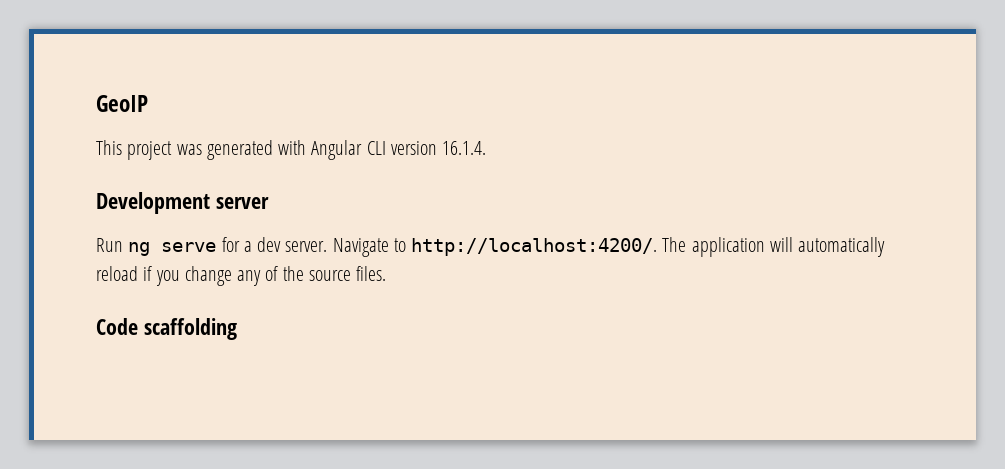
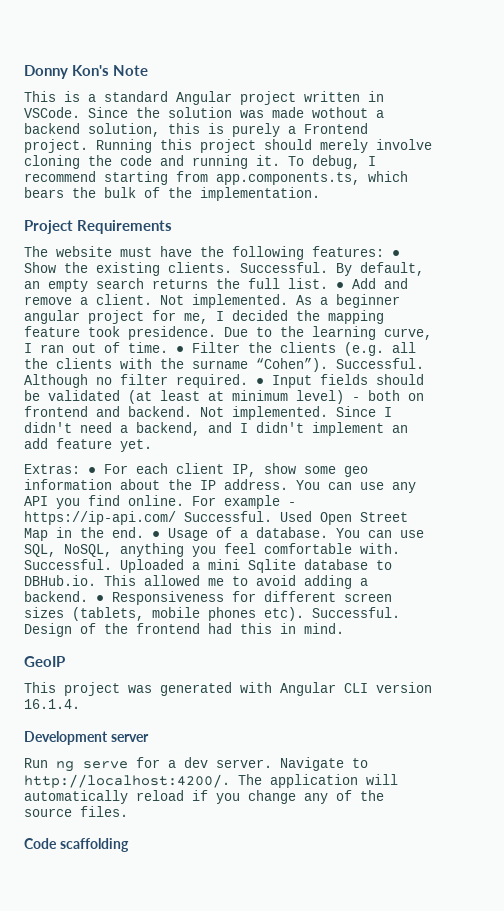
+ Donny Kon's Note
+ This is a standard Angular project written in VSCode. Since the solution was made wothout a backend solution, this is purely a Frontend project. Running this project should merely involve cloning the code and running it. To debug, I recommend starting from app.components.ts, which bears the bulk of the implementation.
+ Project Requirements
+ The website must have the following features: ● Show the existing clients. Successful. By default, an empty search returns the full list. ● Add and remove a client. Not implemented. As a beginner angular project for me, I decided the mapping feature took presidence. Due to the learning curve, I ran out of time. ● Filter the clients (e.g. all the clients with the surname “Cohen”). Successful. Although no filter required. ● Input fields should be validated (at least at minimum level) - both on frontend and backend. Not implemented. Since I didn't need a backend, and I didn't implement an add feature yet.
+ Extras: ● For each client IP, show some geo information about the IP address. You can use any API you find online. For example - https://ip-api.com/ Successful. Used Open Street Map in the end. ● Usage of a database. You can use SQL, NoSQL, anything you feel comfortable with. Successful. Uploaded a mini Sqlite database to DBHub.io. This allowed me to avoid adding a backend. ● Responsiveness for different screen sizes (tablets, mobile phones etc). Successful. Design of the frontend had this in mind.

